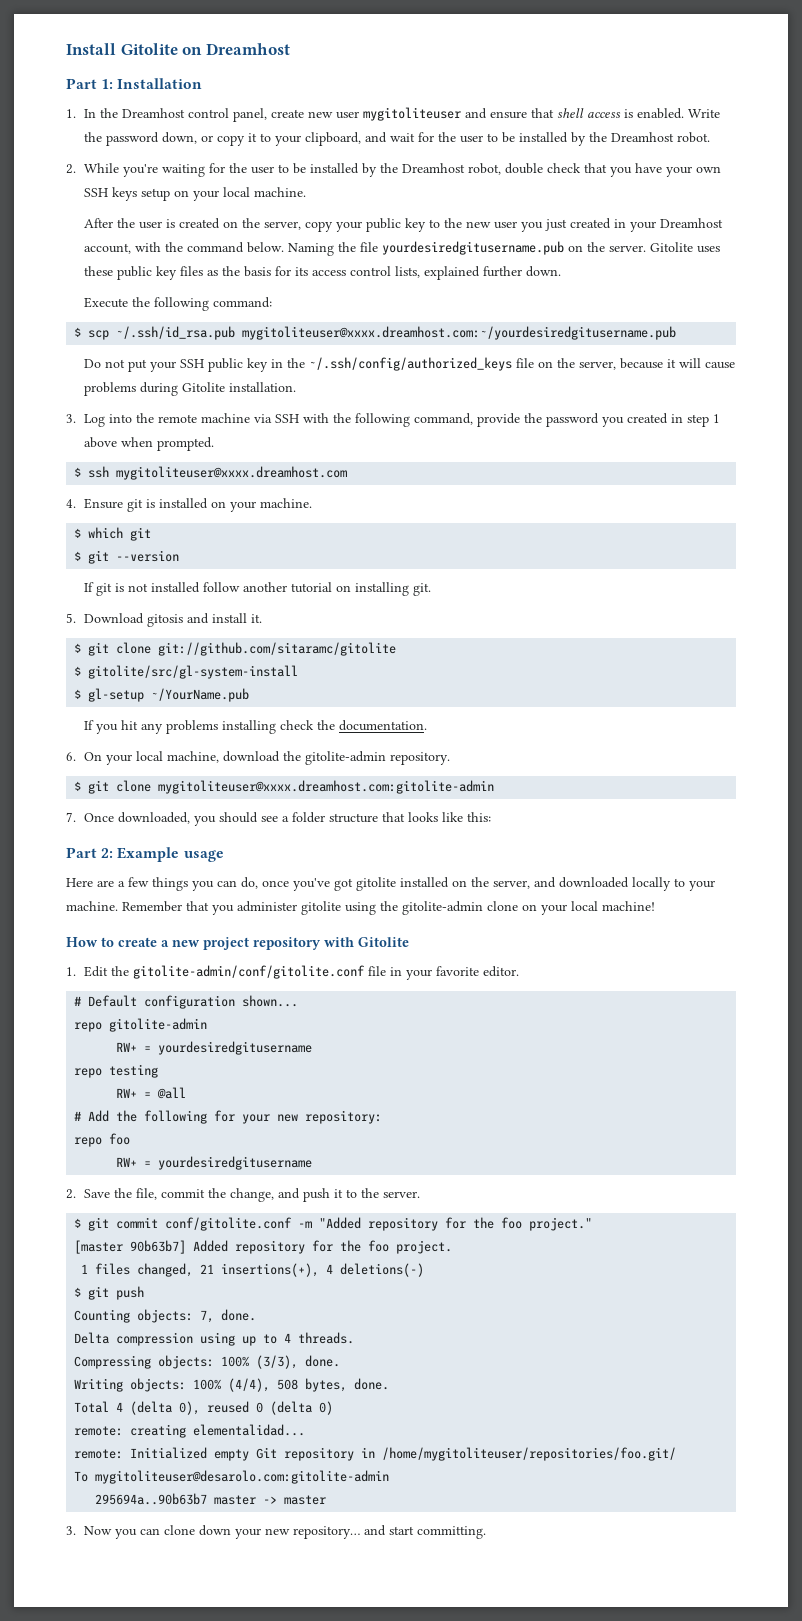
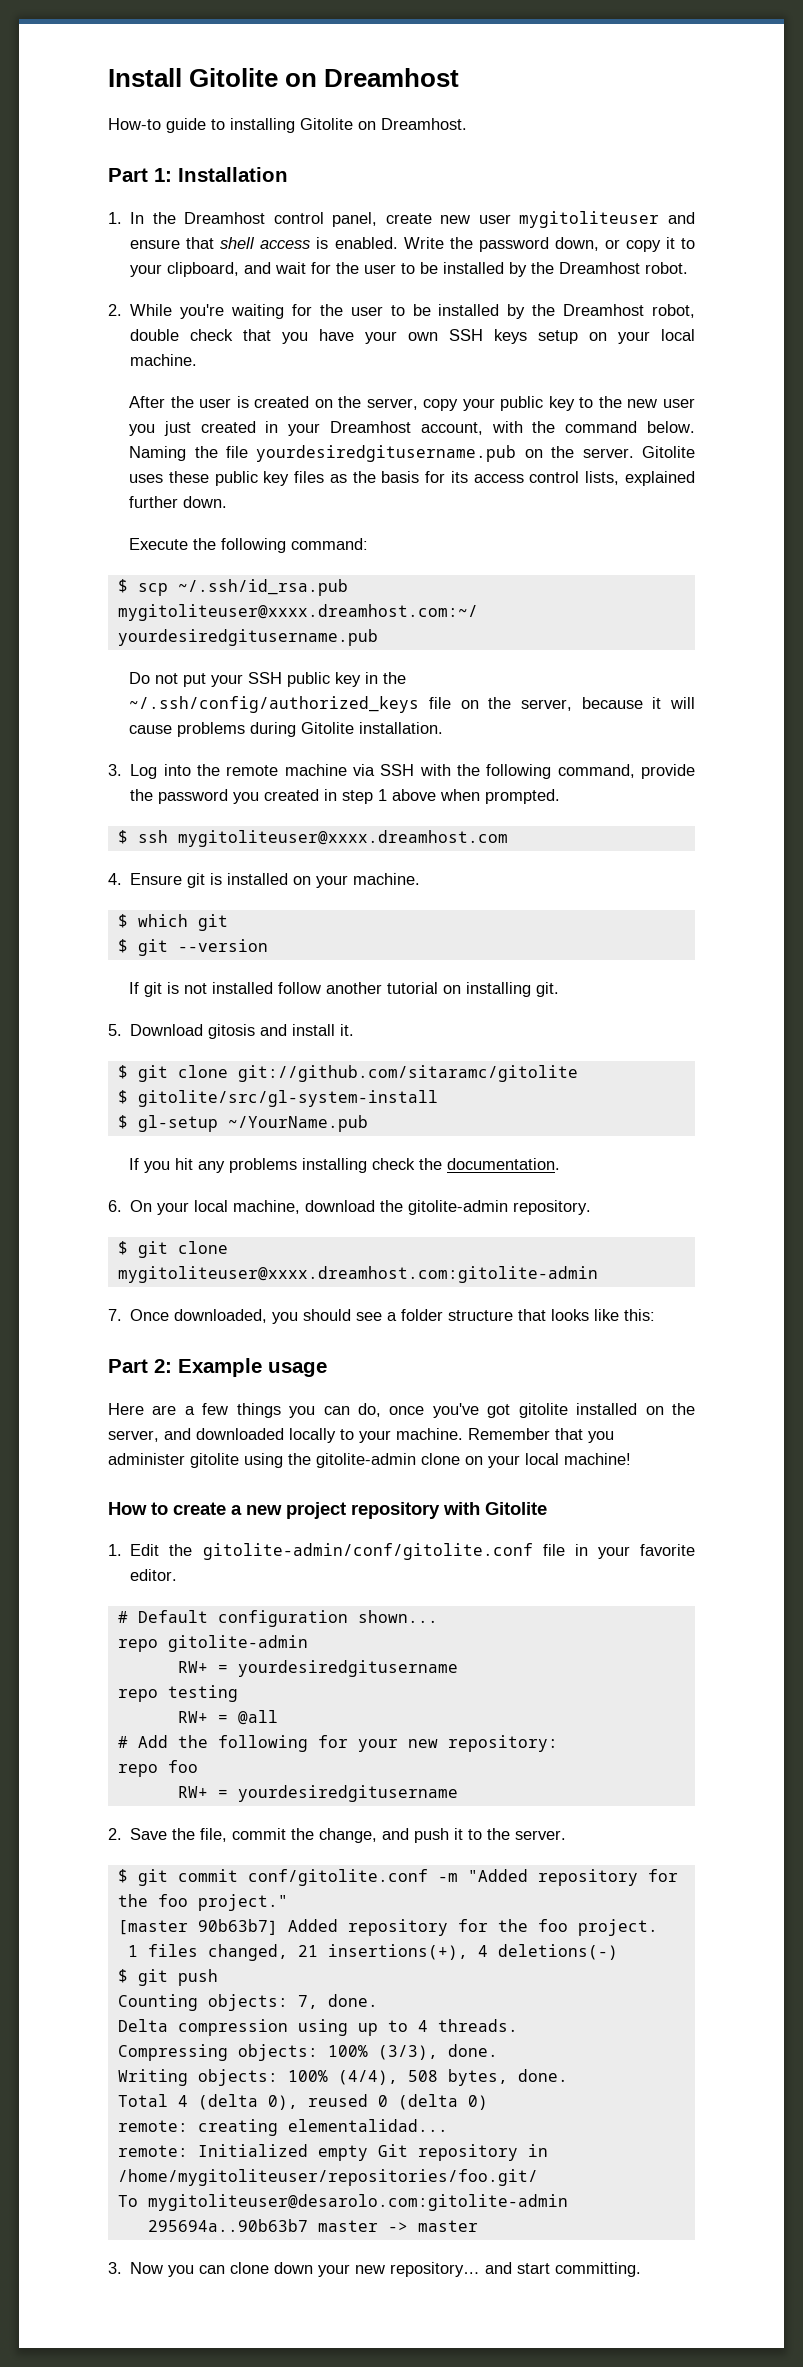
+ How-to guide to installing Gitolite on Dreamhost.

